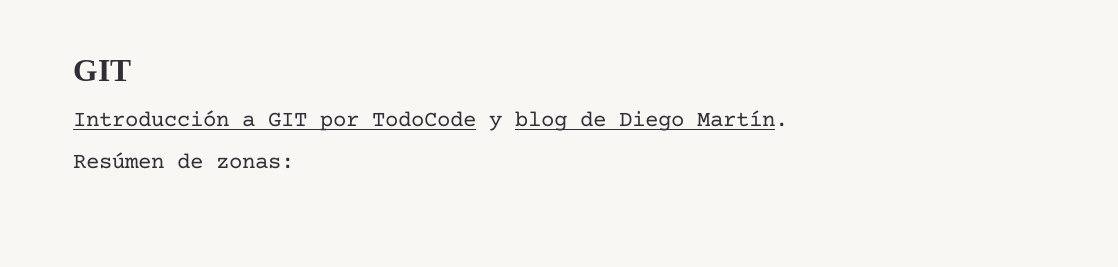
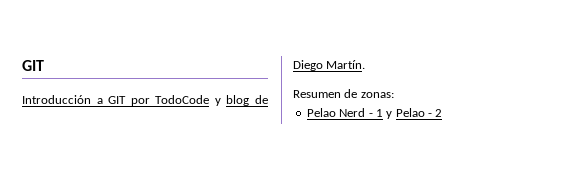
- Resúmen de zonas:
+ Resumen de zonas:
+ Pelao Nerd - 1 y Pelao - 2

